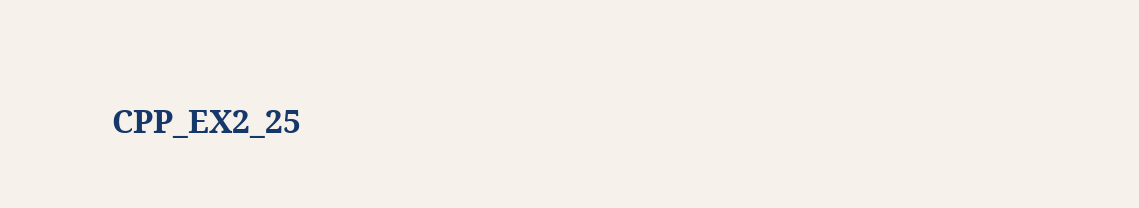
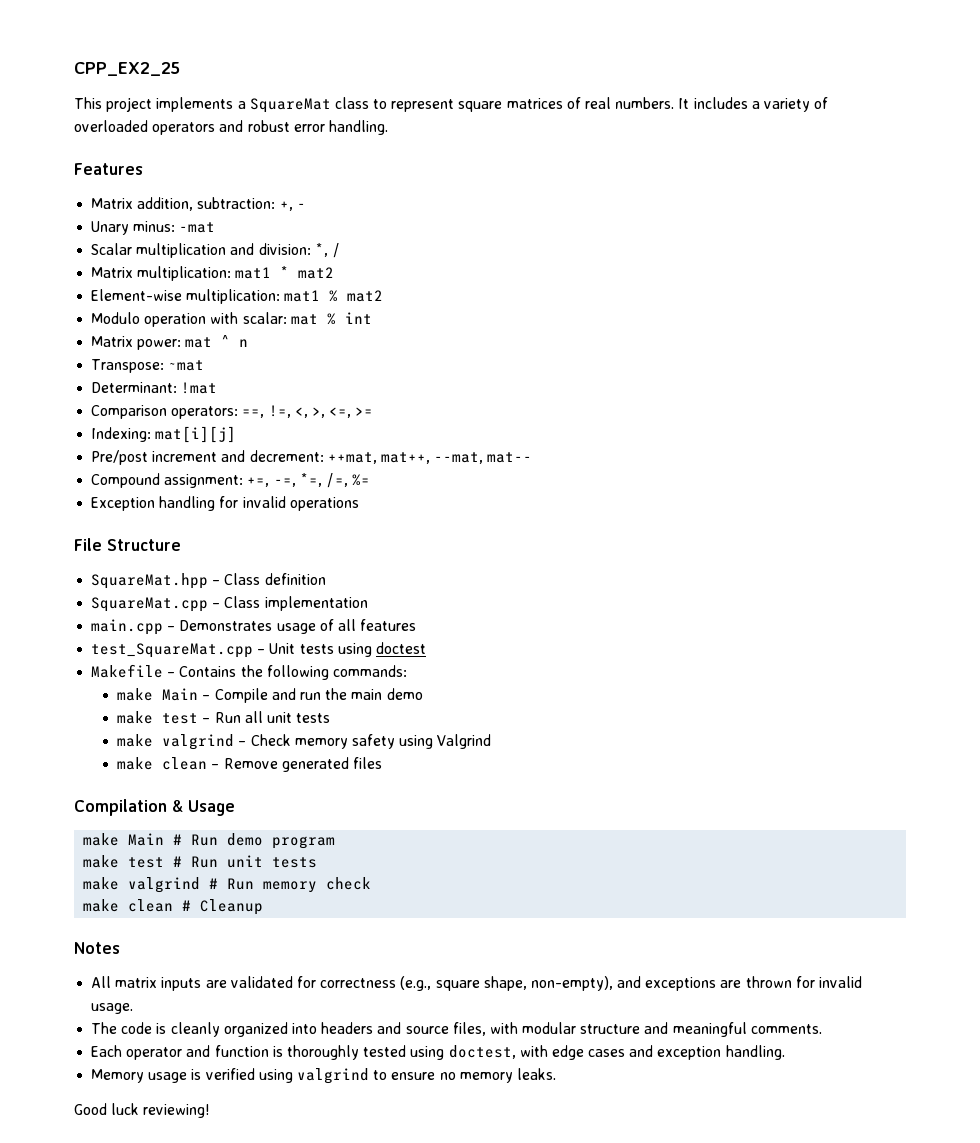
+ This project implements a SquareMat class to represent square matrices of real numbers. It includes a variety of overloaded operators and robust error handling.
+ Features
+ Matrix addition, subtraction: +, -
+ Unary minus: -mat
+ Scalar multiplication and division: *, /
+ Matrix multiplication: mat1 * mat2
+ Element-wise multiplication: mat1 % mat2
+ Modulo operation with scalar: mat % int
+ Matrix power: mat ^ n
+ Transpose: ~mat
+ Determinant: !mat
+ Comparison operators: ==, !=, <, >, <=, >=
+ Indexing: mat[i][j]
+ Pre/post increment and decrement: ++mat, mat++, --mat, mat--
+ Compound assignment: +=, -=, *=, /=, %=
+ Exception handling for invalid operations
+ File Structure
+ SquareMat.hpp – Class definition
+ SquareMat.cpp – Class implementation
+ main.cpp – Demonstrates usage of all features
+ test_SquareMat.cpp – Unit tests using doctest
+ Makefile – Contains the following commands:
+ make Main – Compile and run the main demo
+ make test – Run all unit tests
+ make valgrind – Check memory safety using Valgrind
+ make clean – Remove generated files
+ Compilation & Usage
+ make Main # Run demo program
+ make test # Run unit tests
+ make valgrind # Run memory check
+ make clean # Cleanup
+ Notes
+ All matrix inputs are validated for correctness (e.g., square shape, non-empty), and exceptions are thrown for invalid usage.
+ The code is cleanly organized into headers and source files, with modular structure and meaningful comments.
+ Each operator and function is thoroughly tested using doctest, with edge cases and exception handling.
+ Memory usage is verified using valgrind to ensure no memory leaks.
+ Good luck reviewing!

